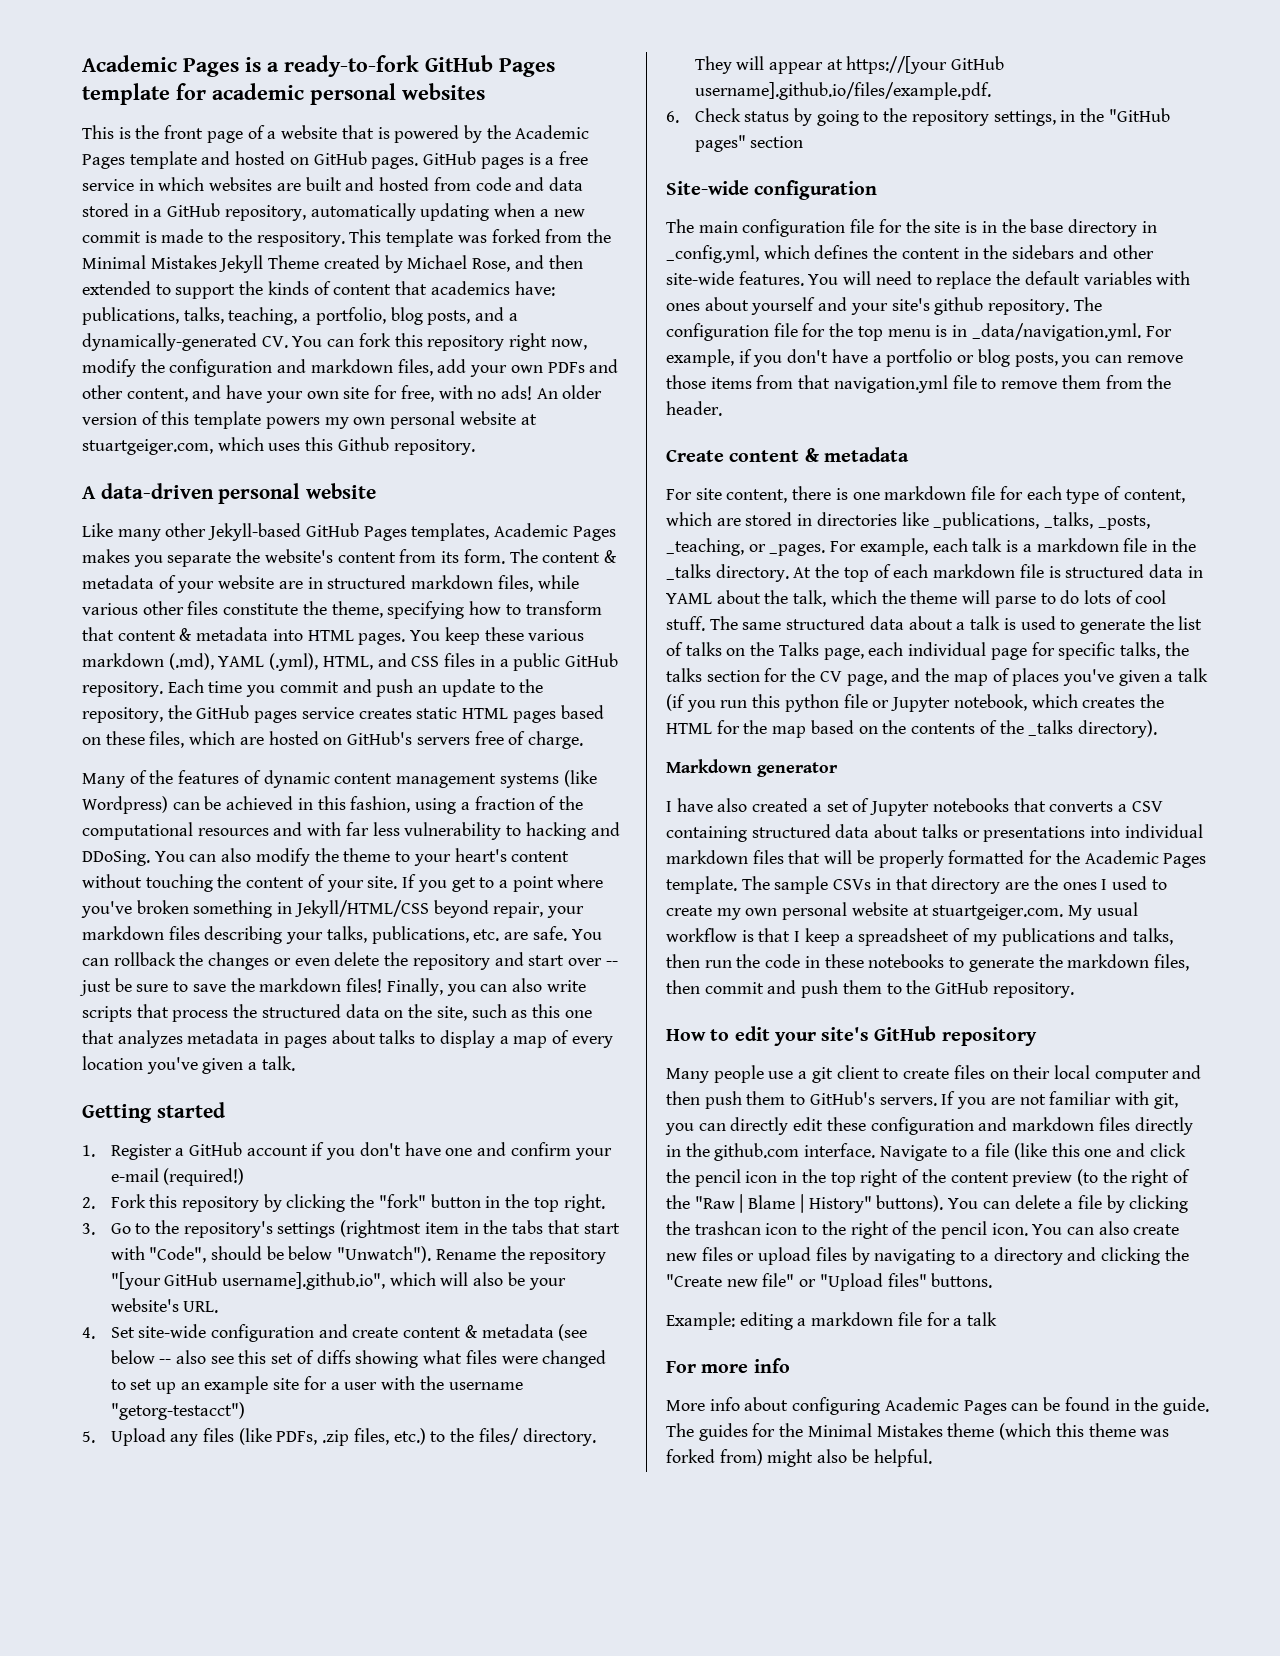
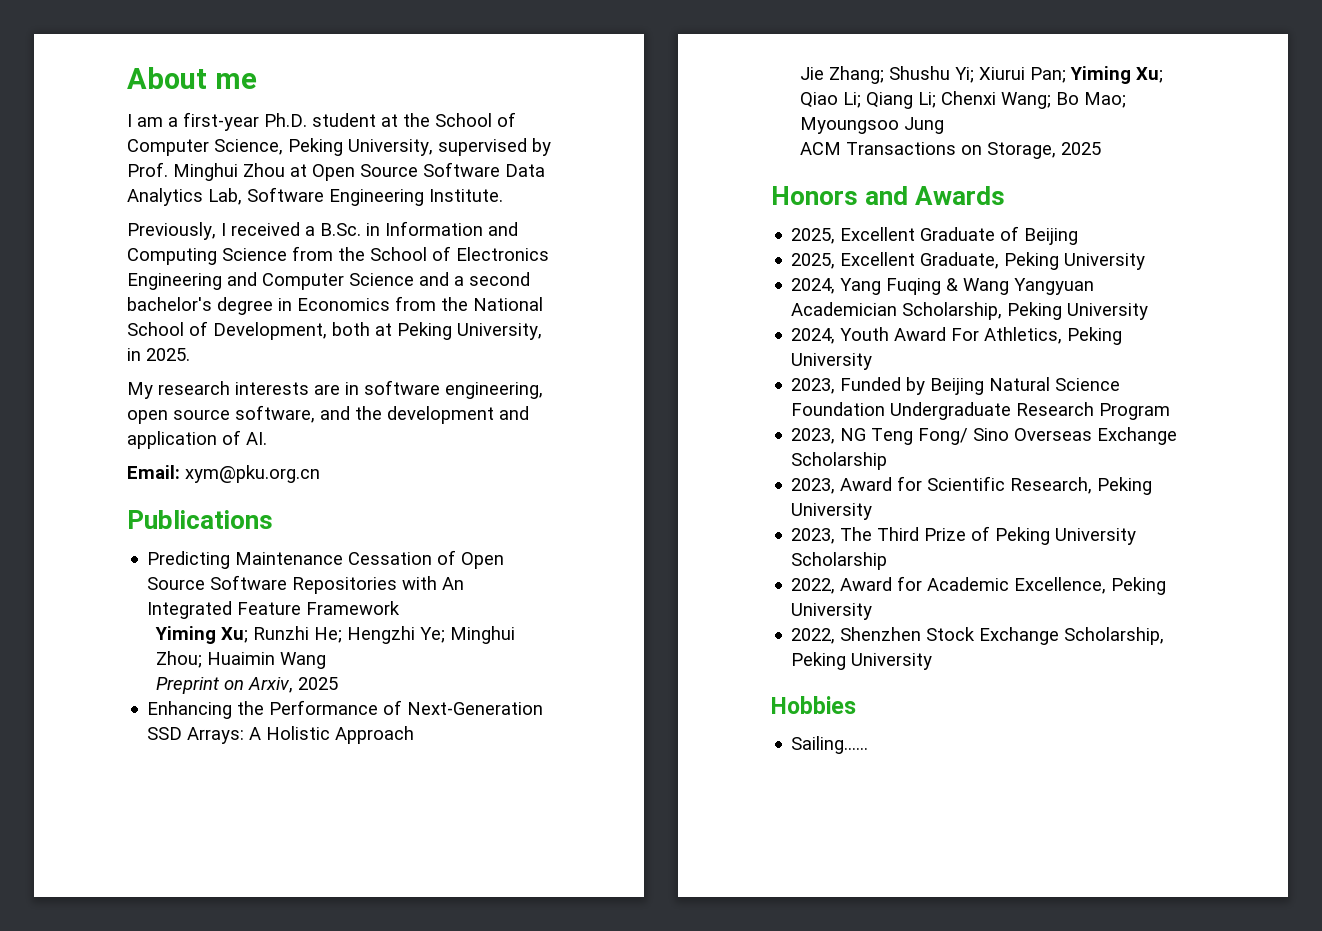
- Academic Pages is a ready-to-fork GitHub Pages template for academic personal websites
- This is the front page of a website that is powered by the Academic Pages template and hosted on GitHub pages. GitHub pages is a free service in which websites are built and hosted from code and data stored in a GitHub repository, automatically updating when a new commit is made to the respository. This template was forked from the Minimal Mistakes Jekyll Theme created by Michael Rose, and then extended to support the kinds of content that academics have: publications, talks, teaching, a portfolio, blog posts, and a dynamically-generated CV. You can fork this repository right now, modify the configuration and markdown files, add your own PDFs and other content, and have your own site for free, with no ads! An older version of this template powers my own personal website at stuartgeiger.com, which uses this Github repository.
- A data-driven personal website
- Like many other Jekyll-based GitHub Pages templates, Academic Pages makes you separate the website's content from its form. The content & metadata of your website are in structured markdown files, while various other files constitute the theme, specifying how to transform that content & metadata into HTML pages. You keep these various markdown (.md), YAML (.yml), HTML, and CSS files in a public GitHub repository. Each time you commit and push an update to the repository, the GitHub pages service creates static HTML pages based on these files, which are hosted on GitHub's servers free of charge.
- Many of the features of dynamic content management systems (like Wordpress) can be achieved in this fashion, using a fraction of the computational resources and with far less vulnerability to hacking and DDoSing. You can also modify the theme to your heart's content without touching the content of your site. If you get to a point where you've broken something in Jekyll/HTML/CSS beyond repair, your markdown files describing your talks, publications, etc. are safe. You can rollback the changes or even delete the repository and start over -- just be sure to save the markdown files! Finally, you can also write scripts that process the structured data on the site, such as this one that analyzes metadata in pages about talks to display a map of every location you've given a talk.
- Getting started
- 1. Register a GitHub account if you don't have one and confirm your e-mail (required!)
- 2. Fork this repository by clicking the "fork" button in the top right.
- 3. Go to the repository's settings (rightmost item in the tabs that start with "Code", should be below "Unwatch"). Rename the repository "[your GitHub username].github.io", which will also be your website's URL.
- 4. Set site-wide configuration and create content & metadata (see below -- also see this set of diffs showing what files were changed to set up an example site for a user with the username "getorg-testacct")
- 5. Upload any files (like PDFs, .zip files, etc.) to the files/ directory. They will appear at https://[your GitHub username].github.io/files/example.pdf.
- 6. Check status by going to the repository settings, in the "GitHub pages" section
- Site-wide configuration
- The main configuration file for the site is in the base directory in _config.yml, which defines the content in the sidebars and other site-wide features. You will need to replace the default variables with ones about yourself and your site's github repository. The configuration file for the top menu is in _data/navigation.yml. For example, if you don't have a portfolio or blog posts, you can remove those items from that navigation.yml file to remove them from the header.
- Create content & metadata
- For site content, there is one markdown file for each type of content, which are stored in directories like _publications, _talks, _posts, _teaching, or _pages. For example, each talk is a markdown file in the _talks directory. At the top of each markdown file is structured data in YAML about the talk, which the theme will parse to do lots of cool stuff. The same structured data about a talk is used to generate the list of talks on the Talks page, each individual page for specific talks, the talks section for the CV page, and the map of places you've given a talk (if you run this python file or Jupyter notebook, which creates the HTML for the map based on the contents of the _talks directory).
- Markdown generator
- I have also created a set of Jupyter notebooks that converts a CSV containing structured data about talks or presentations into individual markdown files that will be properly formatted for the Academic Pages template. The sample CSVs in that directory are the ones I used to create my own personal website at stuartgeiger.com. My usual workflow is that I keep a spreadsheet of my publications and talks, then run the code in these notebooks to generate the markdown files, then commit and push them to the GitHub repository.
- How to edit your site's GitHub repository
- Many people use a git client to create files on their local computer and then push them to GitHub's servers. If you are not familiar with git, you can directly edit these configuration and markdown files directly in the github.com interface. Navigate to a file (like this one and click the pencil icon in the top right of the content preview (to the right of the "Raw | Blame | History" buttons). You can delete a file by clicking the trashcan icon to the right of the pencil icon. You can also create new files or upload files by navigating to a directory and clicking the "Create new file" or "Upload files" buttons.
- Example: editing a markdown file for a talk
- For more info
- More info about configuring Academic Pages can be found in the guide. The guides for the Minimal Mistakes theme (which this theme was forked from) might also be helpful.
+ About me
+ I am a first-year Ph.D. student at the School of Computer Science, Peking University, supervised by Prof. Minghui Zhou at Open Source Software Data Analytics Lab, Software Engineering Institute.
+ Previously, I received a B.Sc. in Information and Computing Science from the School of Electronics Engineering and Computer Science and a second bachelor's degree in Economics from the National School of Development, both at Peking University, in 2025.
+ My research interests are in software engineering, open source software, and the development and application of AI.
+ Email: xym@pku.org.cn
+ Publications
+ Predicting Maintenance Cessation of Open Source Software Repositories with An Integrated Feature Framework
+ Yiming Xu; Runzhi He; Hengzhi Ye; Minghui Zhou; Huaimin Wang
+ Preprint on Arxiv, 2025
+ Enhancing the Performance of Next-Generation SSD Arrays: A Holistic Approach
+ Jie Zhang; Shushu Yi; Xiurui Pan; Yiming Xu; Qiao Li; Qiang Li; Chenxi Wang; Bo Mao; Myoungsoo Jung
+ ACM Transactions on Storage, 2025
+ Honors and Awards
+ 2025, Excellent Graduate of Beijing
+ 2025, Excellent Graduate, Peking University
+ 2024, Yang Fuqing & Wang Yangyuan Academician Scholarship, Peking University
+ 2024, Youth Award For Athletics, Peking University
+ 2023, Funded by Beijing Natural Science Foundation Undergraduate Research Program
+ 2023, NG Teng Fong/ Sino Overseas Exchange Scholarship
+ 2023, Award for Scientific Research, Peking University
+ 2023, The Third Prize of Peking University Scholarship
+ 2022, Award for Academic Excellence, Peking University
+ 2022, Shenzhen Stock Exchange Scholarship, Peking University
+ Hobbies
+ Sailing……

